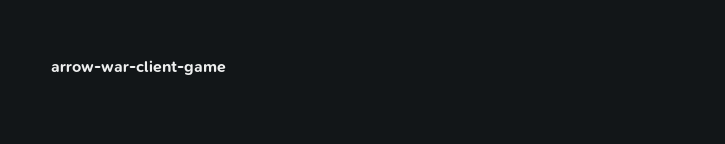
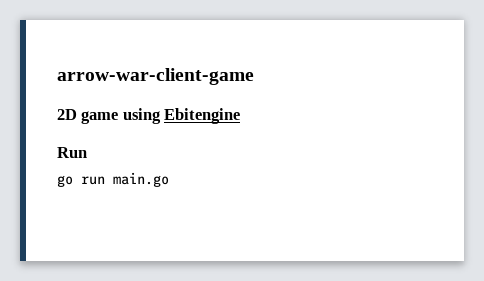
+ 2D game using Ebitengine
+ Run
+ go run main.go

